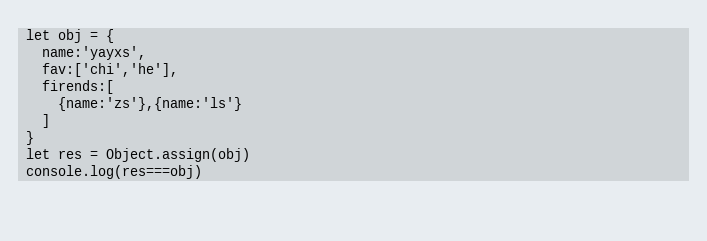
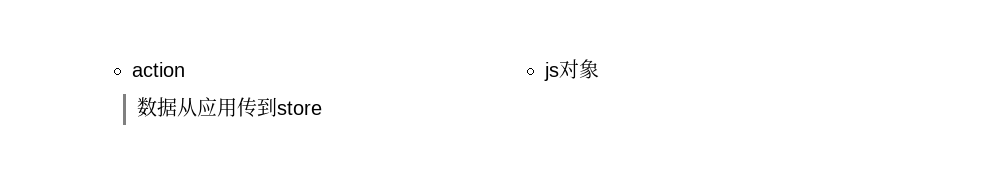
- let obj = {
- name:'yayxs',
- fav:['chi','he'],
- firends:[
- {name:'zs'},{name:'ls'}
- ]
- }
- let res = Object.assign(obj)
- console.log(res===obj)
+ action
+ 数据从应用传到store
+ js对象

